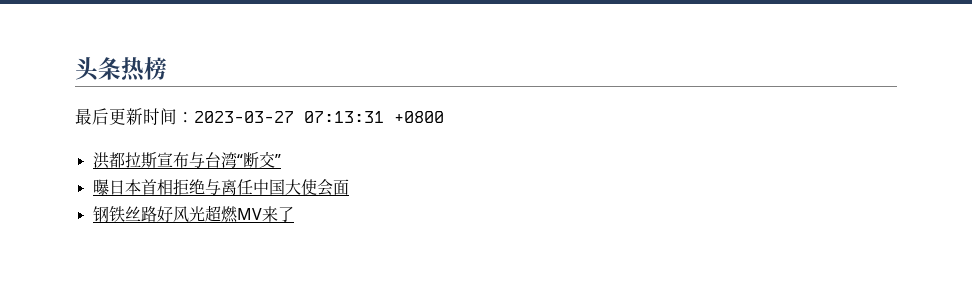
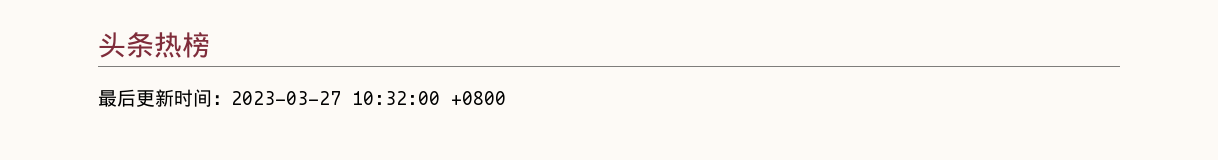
- 最后更新时间：2023-03-27 07:13:31 +0800
+ 最后更新时间：2023-03-27 10:32:00 +0800
- 洪都拉斯宣布与台湾“断交”
- 曝日本首相拒绝与离任中国大使会面
- 钢铁丝路好风光超燃MV来了

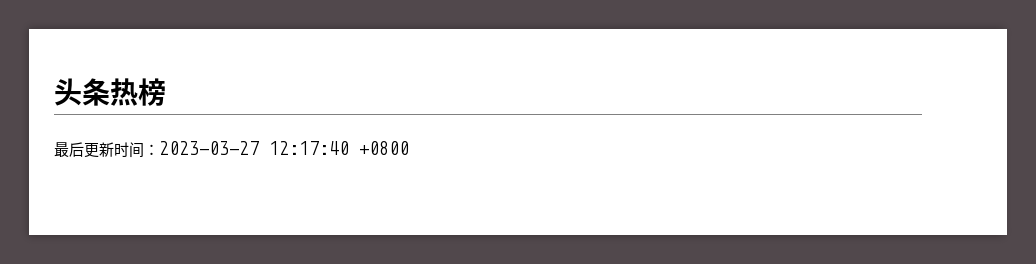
- 最后更新时间：2023-03-27 10:32:00 +0800
+ 最后更新时间：2023-03-27 12:17:40 +0800

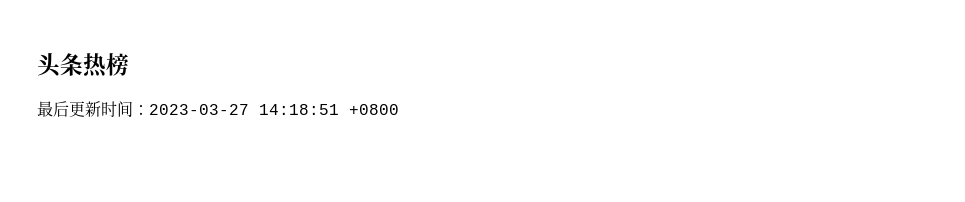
- 最后更新时间：2023-03-27 12:17:40 +0800
+ 最后更新时间：2023-03-27 14:18:51 +0800

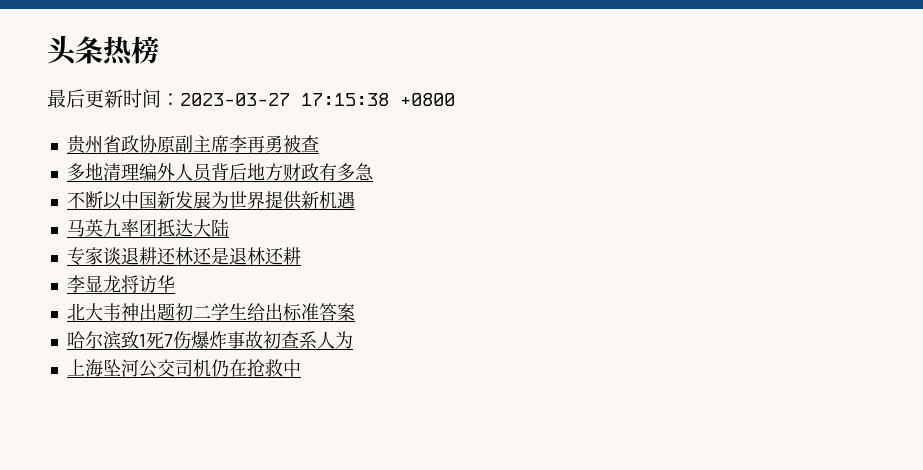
- 最后更新时间：2023-03-27 14:18:51 +0800
+ 最后更新时间：2023-03-27 17:15:38 +0800
+ 贵州省政协原副主席李再勇被查
+ 多地清理编外人员背后地方财政有多急
+ 不断以中国新发展为世界提供新机遇
+ 马英九率团抵达大陆
+ 专家谈退耕还林还是退林还耕
+ 李显龙将访华
+ 北大韦神出题初二学生给出标准答案
+ 哈尔滨致1死7伤爆炸事故初查系人为
+ 上海坠河公交司机仍在抢救中

